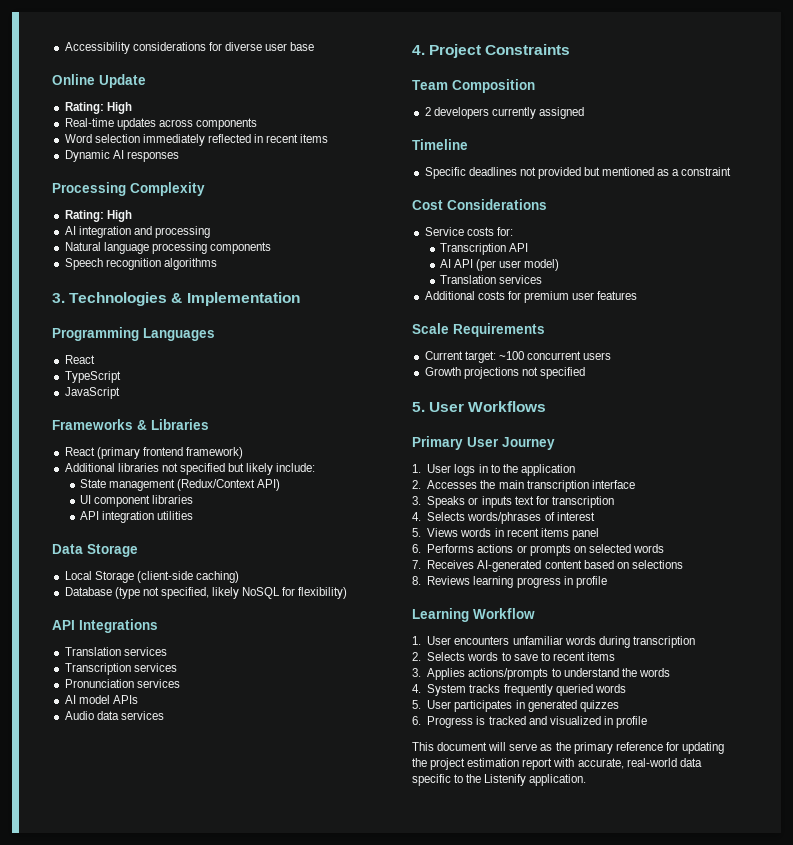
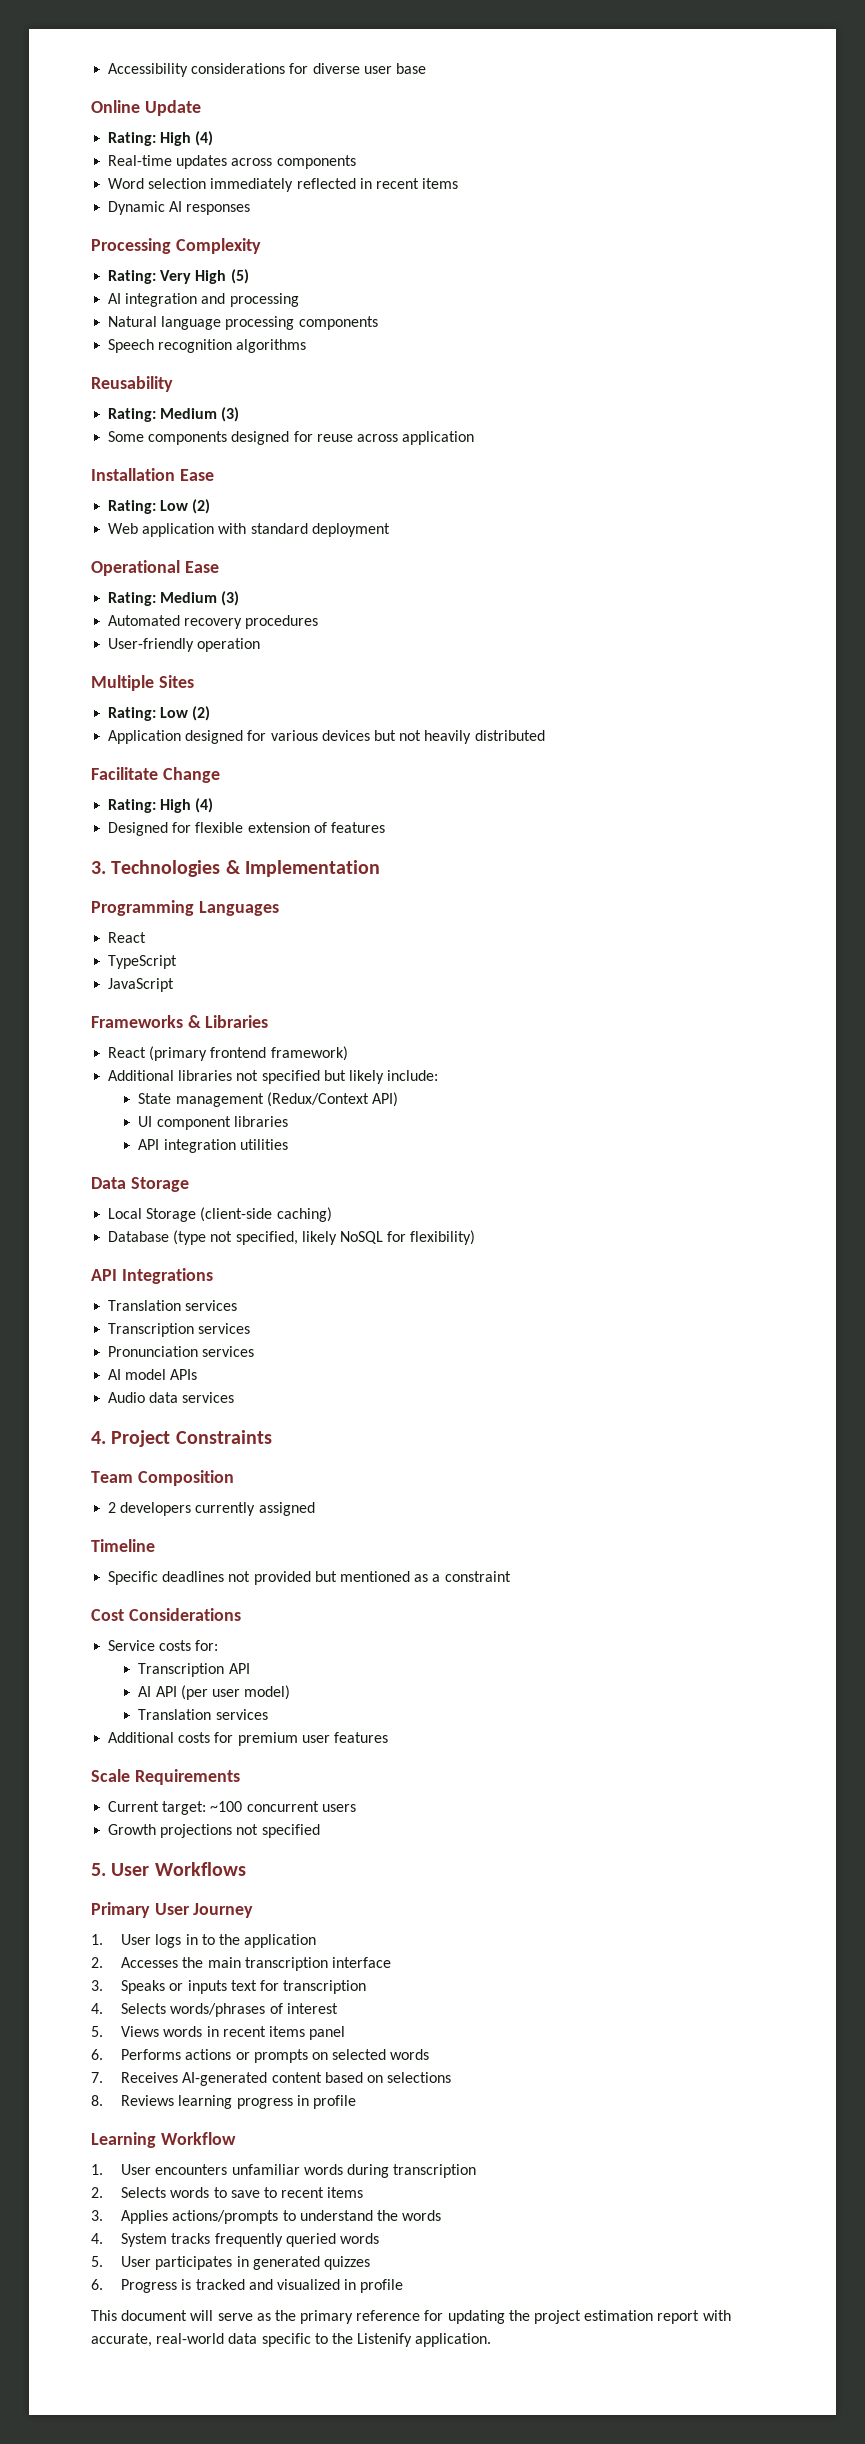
  Online Update
- Rating: High
+ Rating: High (4)
  Processing Complexity
- Rating: High
+ Rating: Very High (5)
+ Reusability
+ Rating: Medium (3)
+ Some components designed for reuse across application
+ Installation Ease
+ Rating: Low (2)
+ Web application with standard deployment
+ Operational Ease
+ Rating: Medium (3)
+ Automated recovery procedures
+ User-friendly operation
+ Multiple Sites
+ Rating: Low (2)
+ Application designed for various devices but not heavily distributed
+ Facilitate Change
+ Rating: High (4)
+ Designed for flexible extension of features

